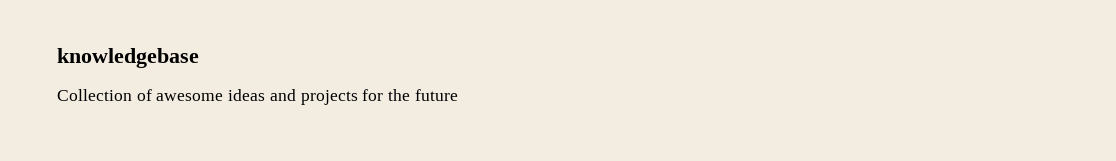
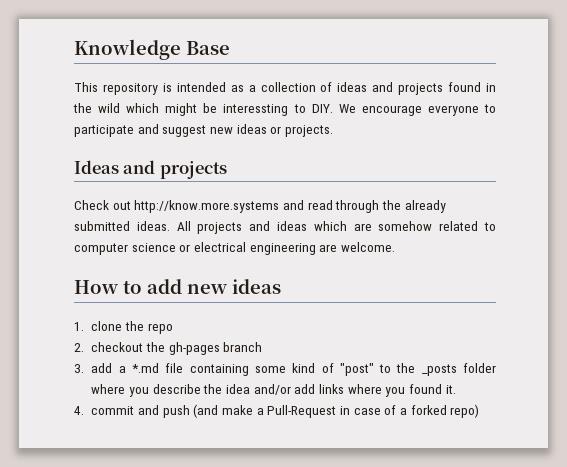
- knowledgebase
- Collection of awesome ideas and projects for the future
+ Knowledge Base
+ This repository is intended as a collection of ideas and projects found in the wild which might be interessting to DIY. We encourage everyone to participate and suggest new ideas or projects.
+ Ideas and projects
+ Check out http://know.more.systems and read through the already submitted ideas. All projects and ideas which are somehow related to computer science or electrical engineering are welcome.
+ How to add new ideas
+ 1. clone the repo
+ 2. checkout the gh-pages branch
+ 3. add a *.md file containing some kind of "post" to the _posts folder where you describe the idea and/or add links where you found it.
+ 4. commit and push (and make a Pull-Request in case of a forked repo)

